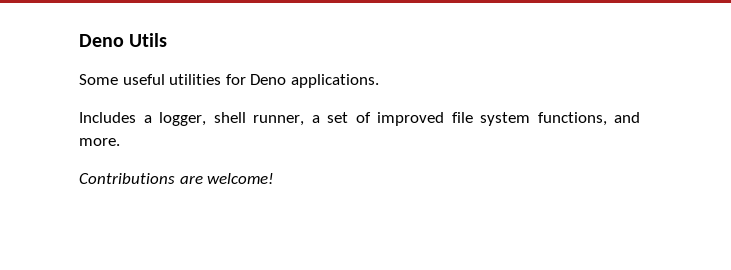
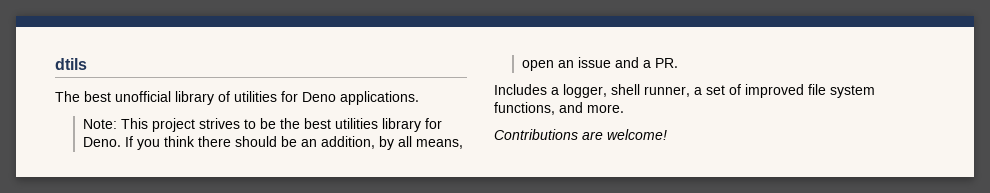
- Deno Utils
- Some useful utilities for Deno applications.
+ dtils
+ The best unofficial library of utilities for Deno applications.
+ Note: This project strives to be the best utilities library for Deno. If you think there should be an addition, by all means, open an issue and a PR.

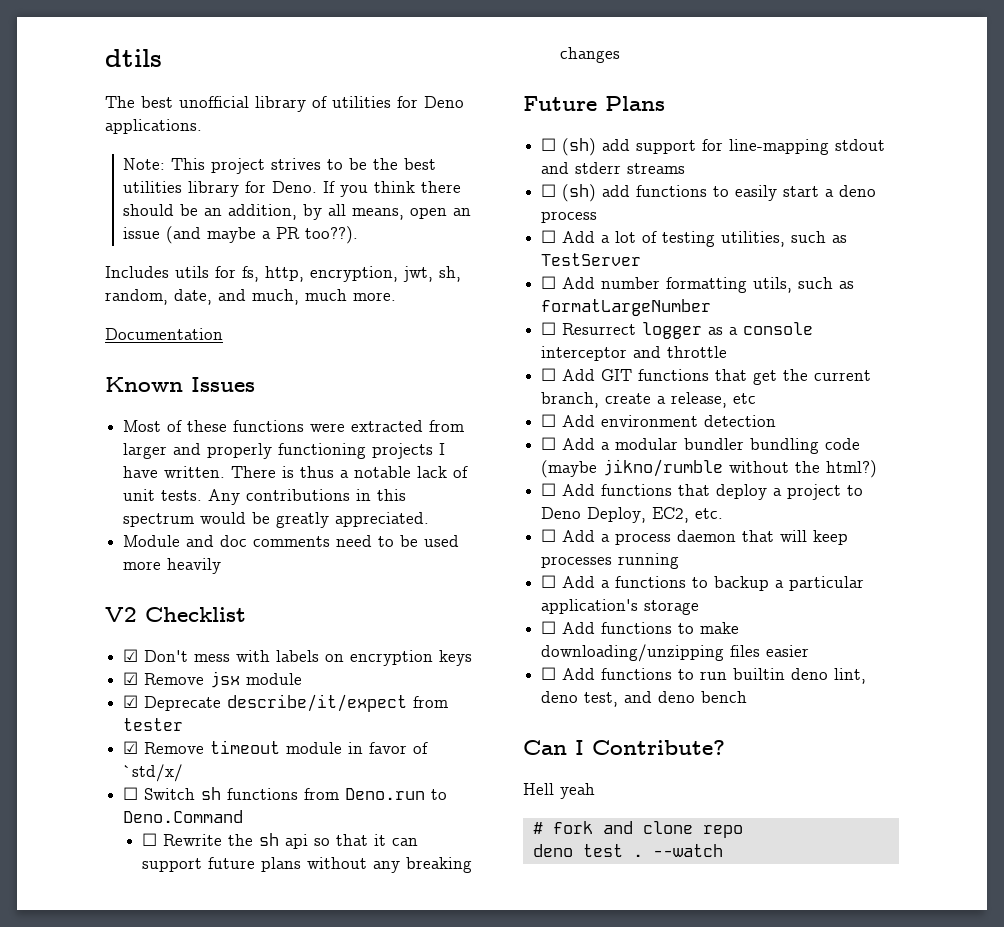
- If you think there should be an addition, by all means, open an issue and a PR.
- Includes a logger, shell runner, a set of improved file system functions, and more.
- Contributions are welcome!
+ If you think there should be an addition, by all means, open an issue (and maybe a PR too??).
+ Includes utils for fs, http, encryption, jwt, sh, random, date, and much, much more.
+ Documentation
+ Known Issues
+ Most of these functions were extracted from larger and properly functioning projects I have written. There is thus a notable lack of unit tests. Any contributions in this spectrum would be greatly appreciated.
+ Module and doc comments need to be used more heavily
+ V2 Checklist
+ ☑ Don't mess with labels on encryption keys
+ ☑ Remove jsx module
+ ☑ Deprecate describe/it/expect from tester
+ ☑ Remove timeout module in favor of `std/x/
+ ☐ Switch sh functions from Deno.run to Deno.Command
+ ☐ Rewrite the sh api so that it can support future plans without any breaking changes
+ Future Plans
+ ☐ (sh) add support for line-mapping stdout and stderr streams
+ ☐ (sh) add functions to easily start a deno process
+ ☐ Add a lot of testing utilities, such as TestServer
+ ☐ Add number formatting utils, such as formatLargeNumber
+ ☐ Resurrect logger as a console interceptor and throttle
+ ☐ Add GIT functions that get the current branch, create a release, etc
+ ☐ Add environment detection
+ ☐ Add a modular bundler bundling code (maybe jikno/rumble without the html?)
+ ☐ Add functions that deploy a project to Deno Deploy, EC2, etc.
+ ☐ Add a process daemon that will keep processes running
+ ☐ Add a functions to backup a particular application's storage
+ ☐ Add functions to make downloading/unzipping files easier
+ ☐ Add functions to run builtin deno lint, deno test, and deno bench
+ Can I Contribute?
+ Hell yeah
+ # fork and clone repo
+ deno test . --watch

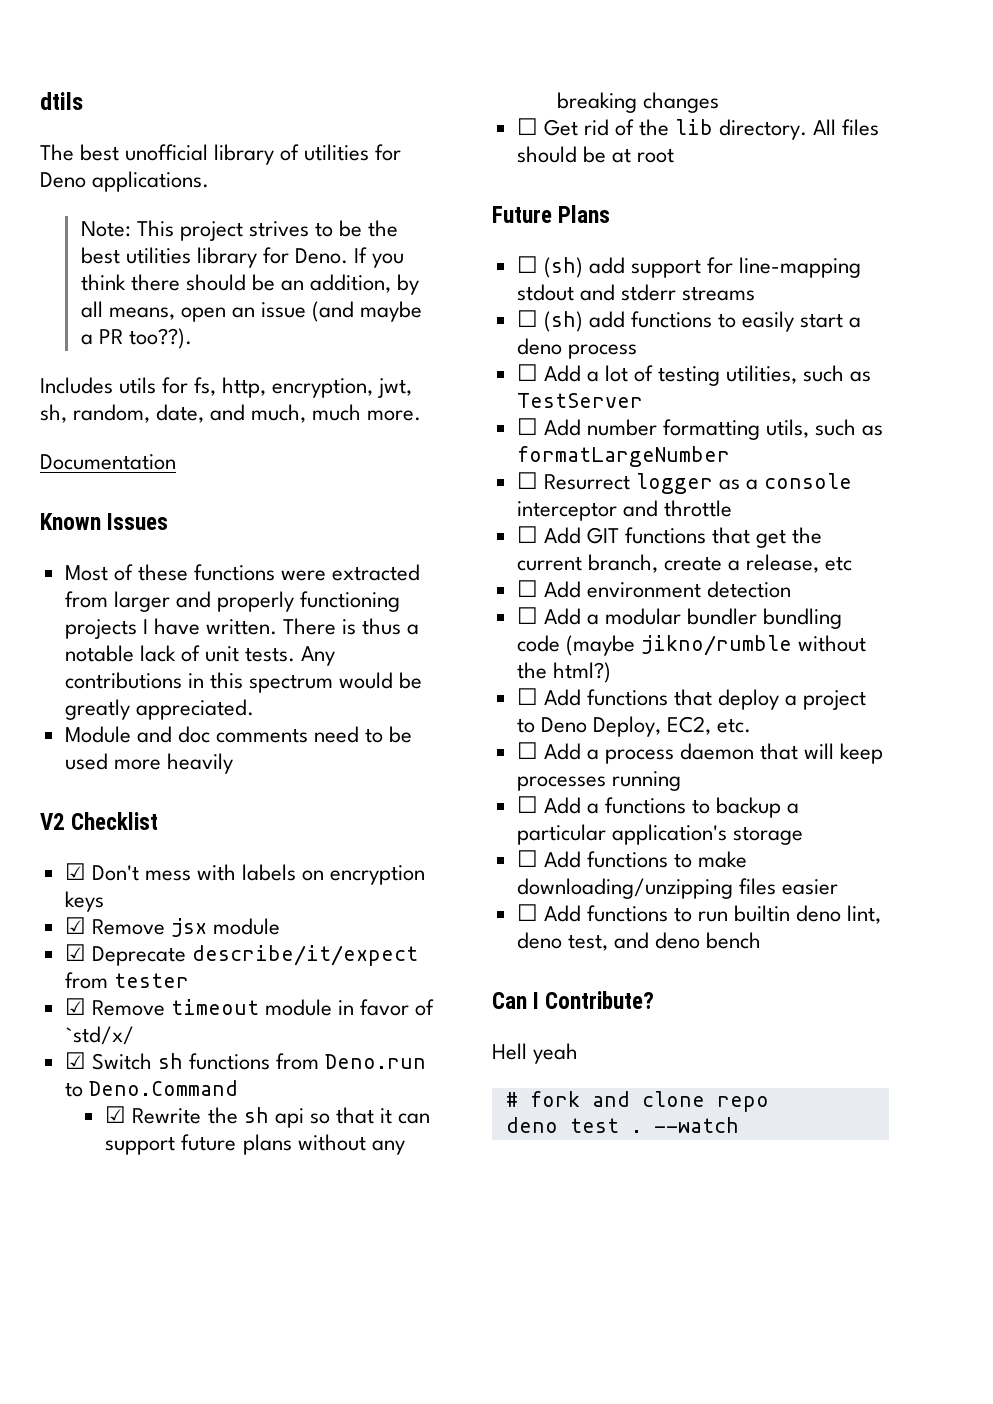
- ☐ Switch sh functions from Deno.run to Deno.Command
+ ☑ Switch sh functions from Deno.run to Deno.Command
- ☐ Rewrite the sh api so that it can support future plans without any breaking changes
+ ☑ Rewrite the sh api so that it can support future plans without any breaking changes
+ ☐ Get rid of the lib directory. All files should be at root

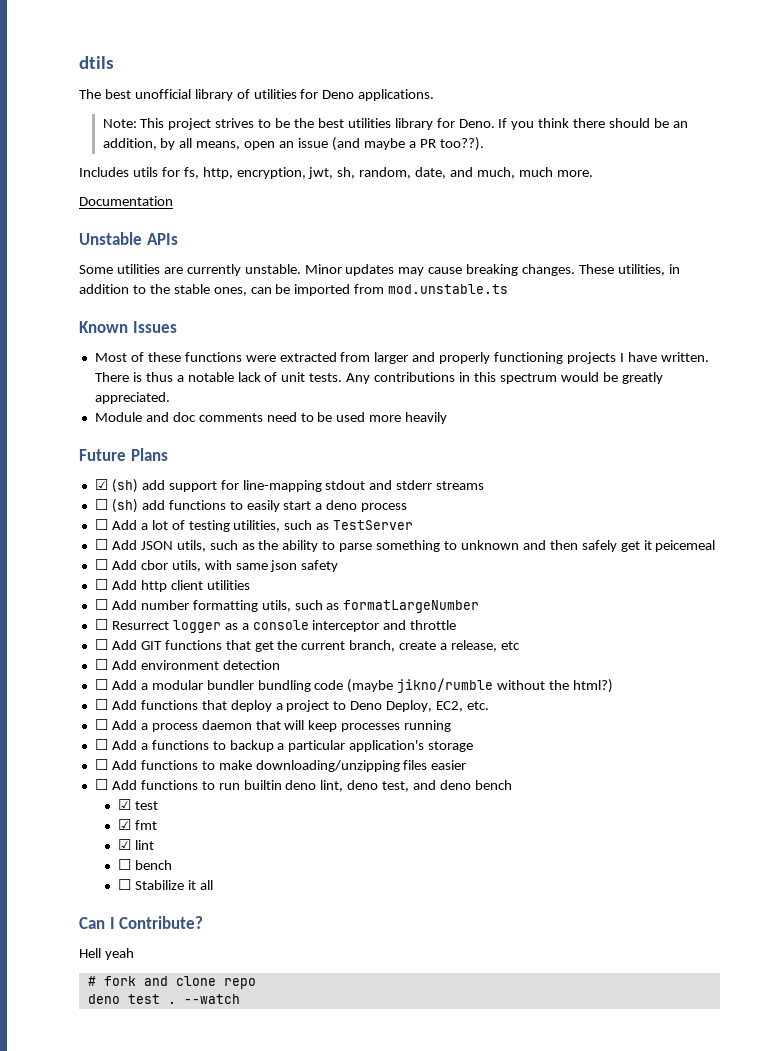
+ Unstable APIs
+ Some utilities are currently unstable. Minor updates may cause breaking changes. These utilities, in addition to the stable ones, can be imported from mod.unstable.ts
- V2 Checklist
- ☑ Don't mess with labels on encryption keys
- ☑ Remove jsx module
- ☑ Deprecate describe/it/expect from tester
- ☑ Remove timeout module in favor of `std/x/
- ☑ Switch sh functions from Deno.run to Deno.Command
- ☑ Rewrite the sh api so that it can support future plans without any breaking changes
- ☐ Get rid of the lib directory. All files should be at root
- ☐ (sh) add support for line-mapping stdout and stderr streams
+ ☑ (sh) add support for line-mapping stdout and stderr streams
+ ☐ Add JSON utils, such as the ability to parse something to unknown and then safely get it peicemeal
+ ☐ Add cbor utils, with same json safety
+ ☐ Add http client utilities
+ ☑ test
+ ☑ fmt
+ ☑ lint
+ ☐ bench
+ ☐ Stabilize it all

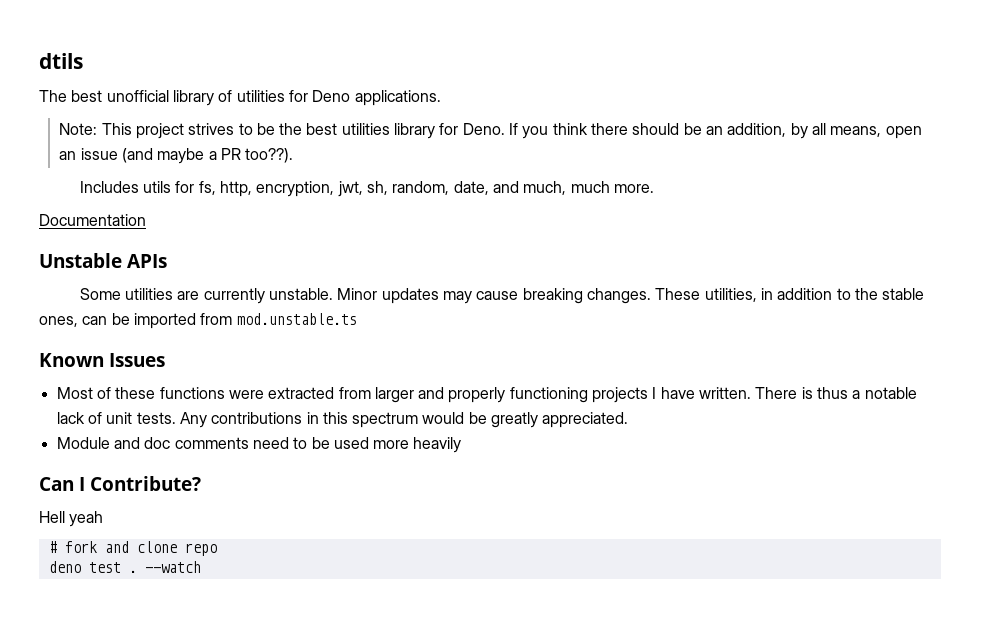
- Future Plans
- ☑ (sh) add support for line-mapping stdout and stderr streams
- ☐ (sh) add functions to easily start a deno process
- ☐ Add a lot of testing utilities, such as TestServer
- ☐ Add JSON utils, such as the ability to parse something to unknown and then safely get it peicemeal
- ☐ Add cbor utils, with same json safety
- ☐ Add http client utilities
- ☐ Add number formatting utils, such as formatLargeNumber
- ☐ Resurrect logger as a console interceptor and throttle
- ☐ Add GIT functions that get the current branch, create a release, etc
- ☐ Add environment detection
- ☐ Add a modular bundler bundling code (maybe jikno/rumble without the html?)
- ☐ Add functions that deploy a project to Deno Deploy, EC2, etc.
- ☐ Add a process daemon that will keep processes running
- ☐ Add a functions to backup a particular application's storage
- ☐ Add functions to make downloading/unzipping files easier
- ☐ Add functions to run builtin deno lint, deno test, and deno bench
- ☑ test
- ☑ fmt
- ☑ lint
- ☐ bench
- ☐ Stabilize it all

